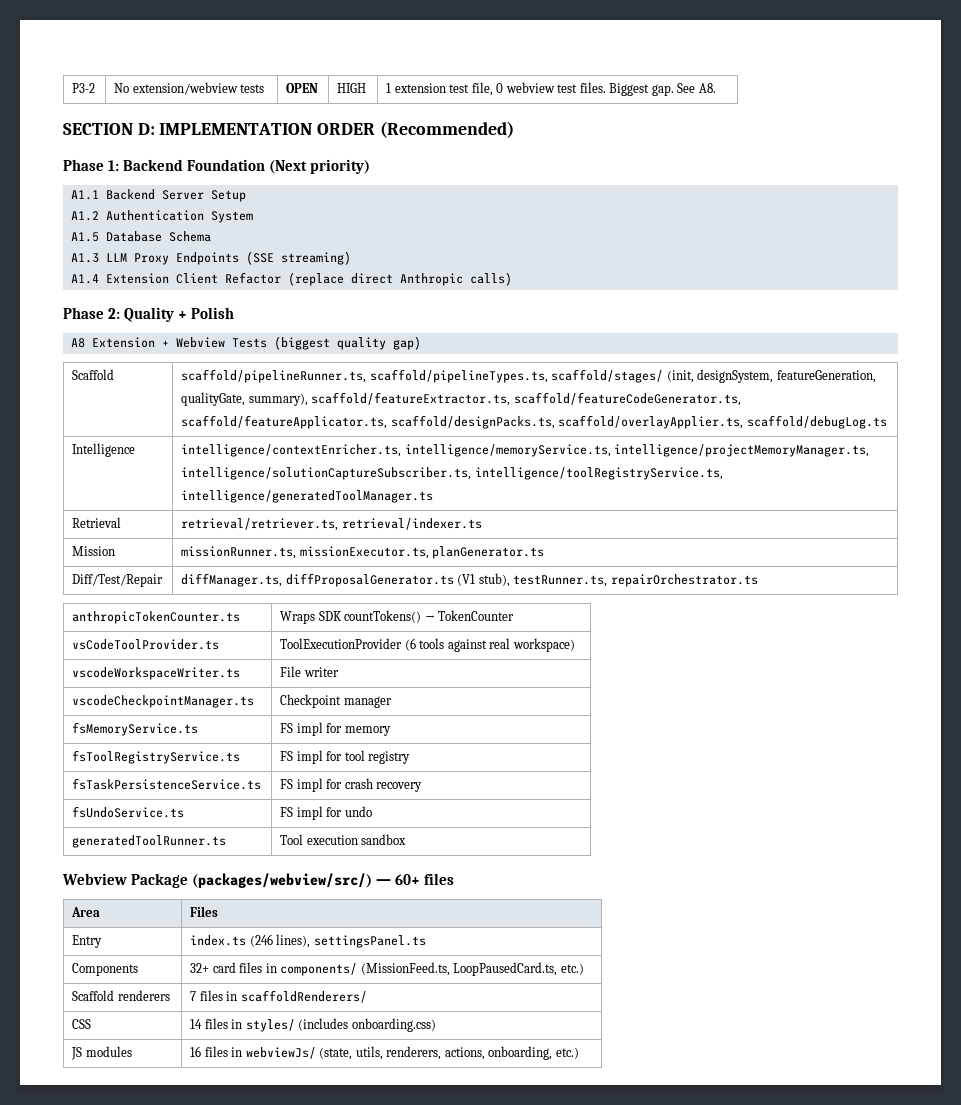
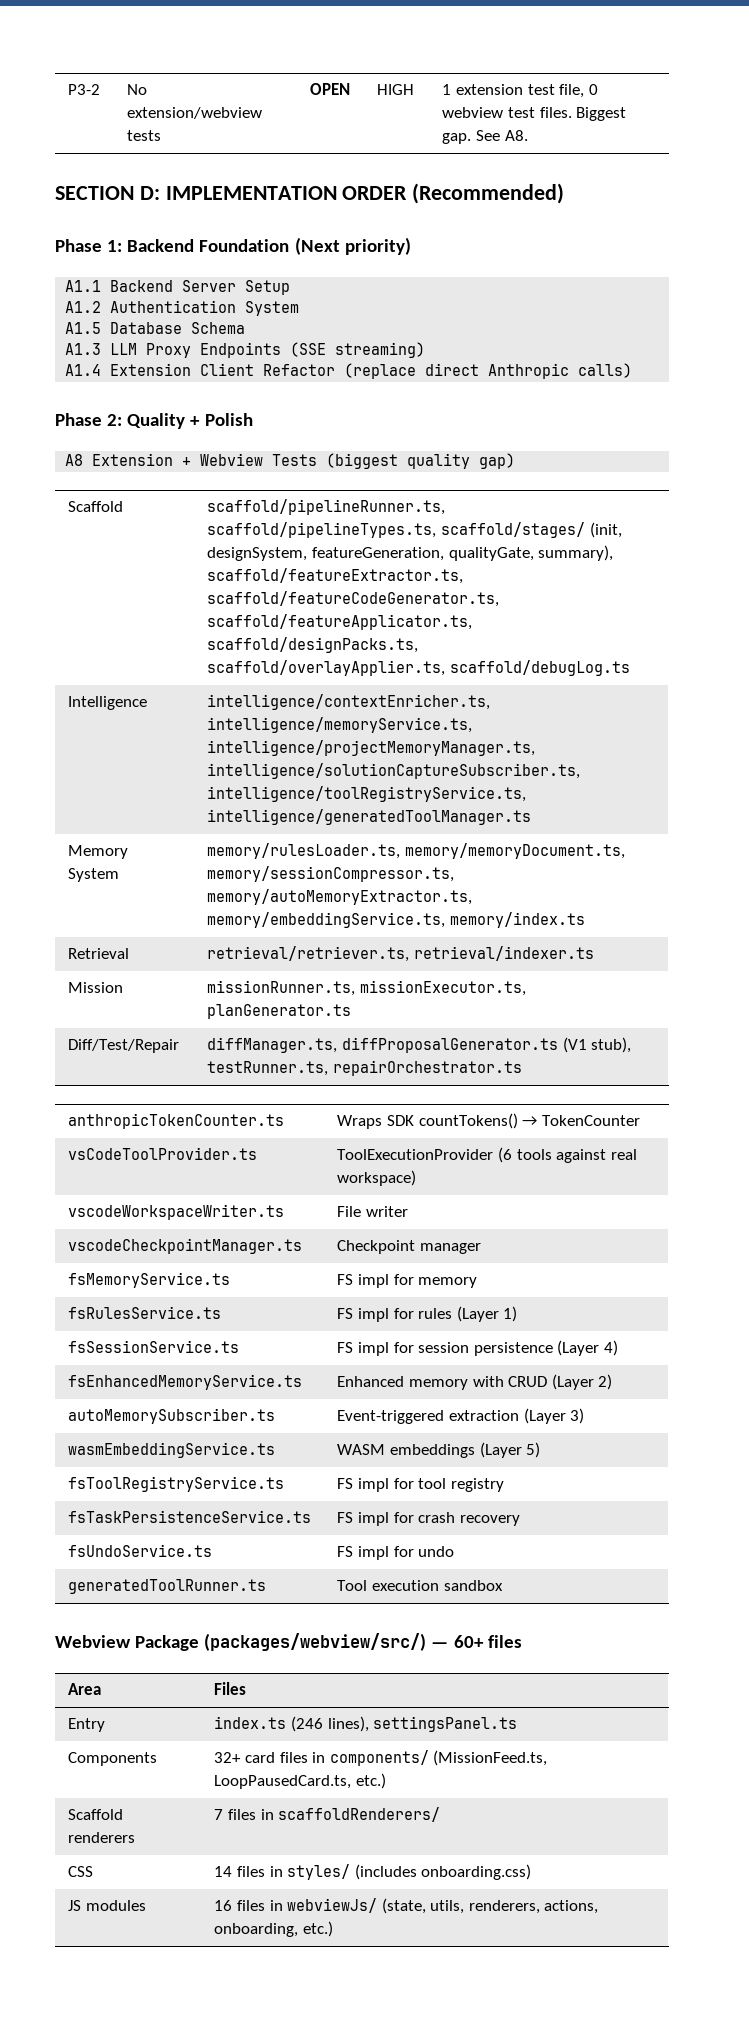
+ Memory System | memory/rulesLoader.ts, memory/memoryDocument.ts, memory/sessionCompressor.ts, memory/autoMemoryExtractor.ts, memory/embeddingService.ts, memory/index.ts
+ fsRulesService.ts | FS impl for rules (Layer 1)
+ fsSessionService.ts | FS impl for session persistence (Layer 4)
+ fsEnhancedMemoryService.ts | Enhanced memory with CRUD (Layer 2)
+ autoMemorySubscriber.ts | Event-triggered extraction (Layer 3)
+ wasmEmbeddingService.ts | WASM embeddings (Layer 5)

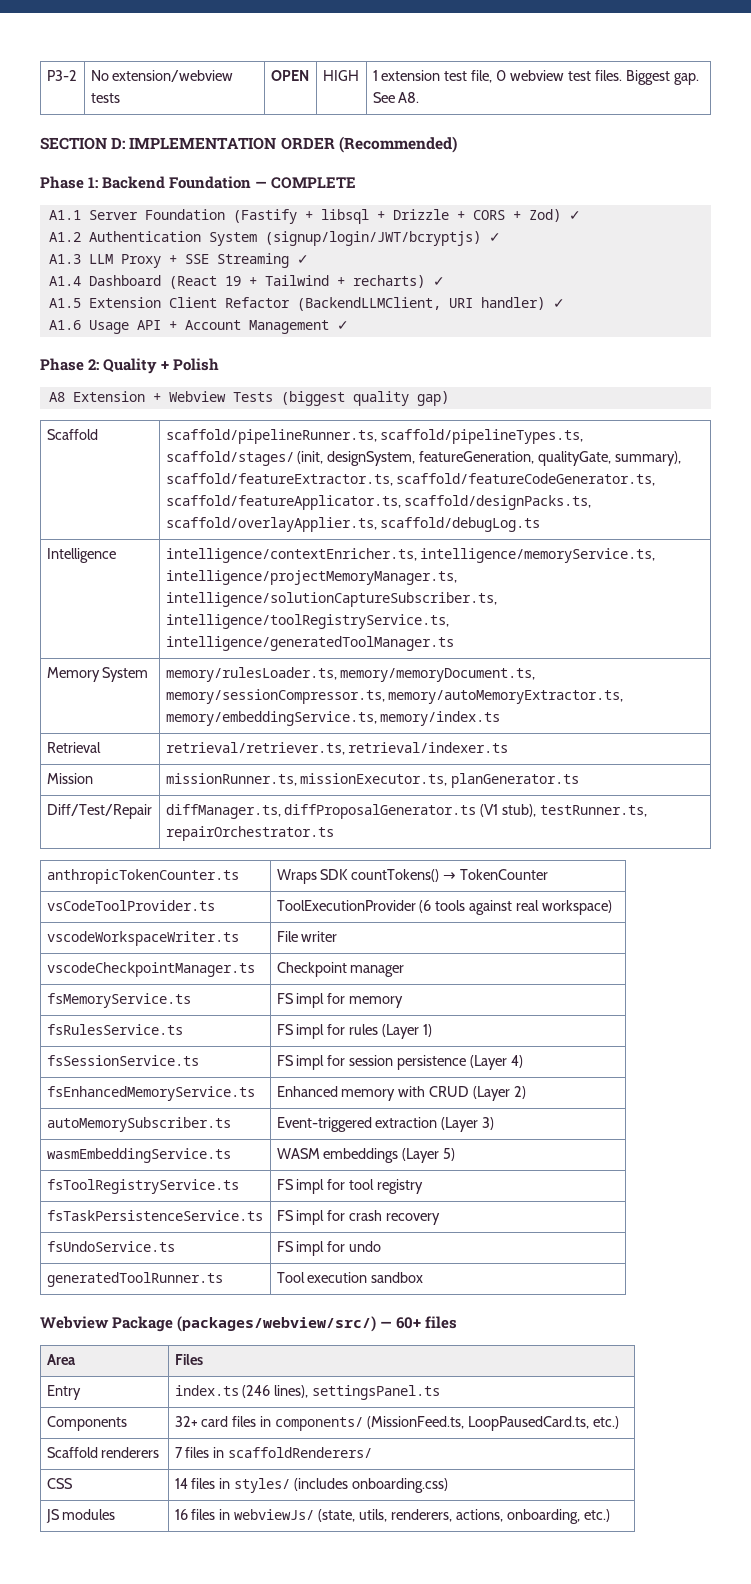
- Phase 1: Backend Foundation (Next priority)
+ Phase 1: Backend Foundation — COMPLETE
- A1.1 Backend Server Setup
+ A1.1 Server Foundation (Fastify + libsql + Drizzle + CORS + Zod) ✓
- A1.2 Authentication System
- A1.5 Database Schema
+ A1.2 Authentication System (signup/login/JWT/bcryptjs) ✓
- A1.3 LLM Proxy Endpoints (SSE streaming)
- A1.4 Extension Client Refactor (replace direct Anthropic calls)
+ A1.3 LLM Proxy + SSE Streaming ✓
+ A1.4 Dashboard (React 19 + Tailwind + recharts) ✓
+ A1.5 Extension Client Refactor (BackendLLMClient, URI handler) ✓
+ A1.6 Usage API + Account Management ✓

